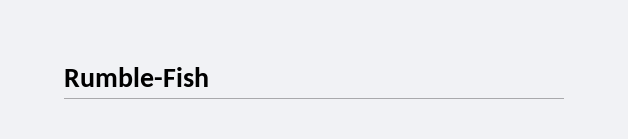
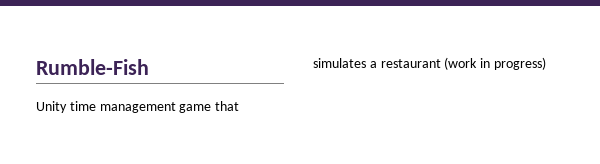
+ Unity time management game that simulates a restaurant (work in progress)

